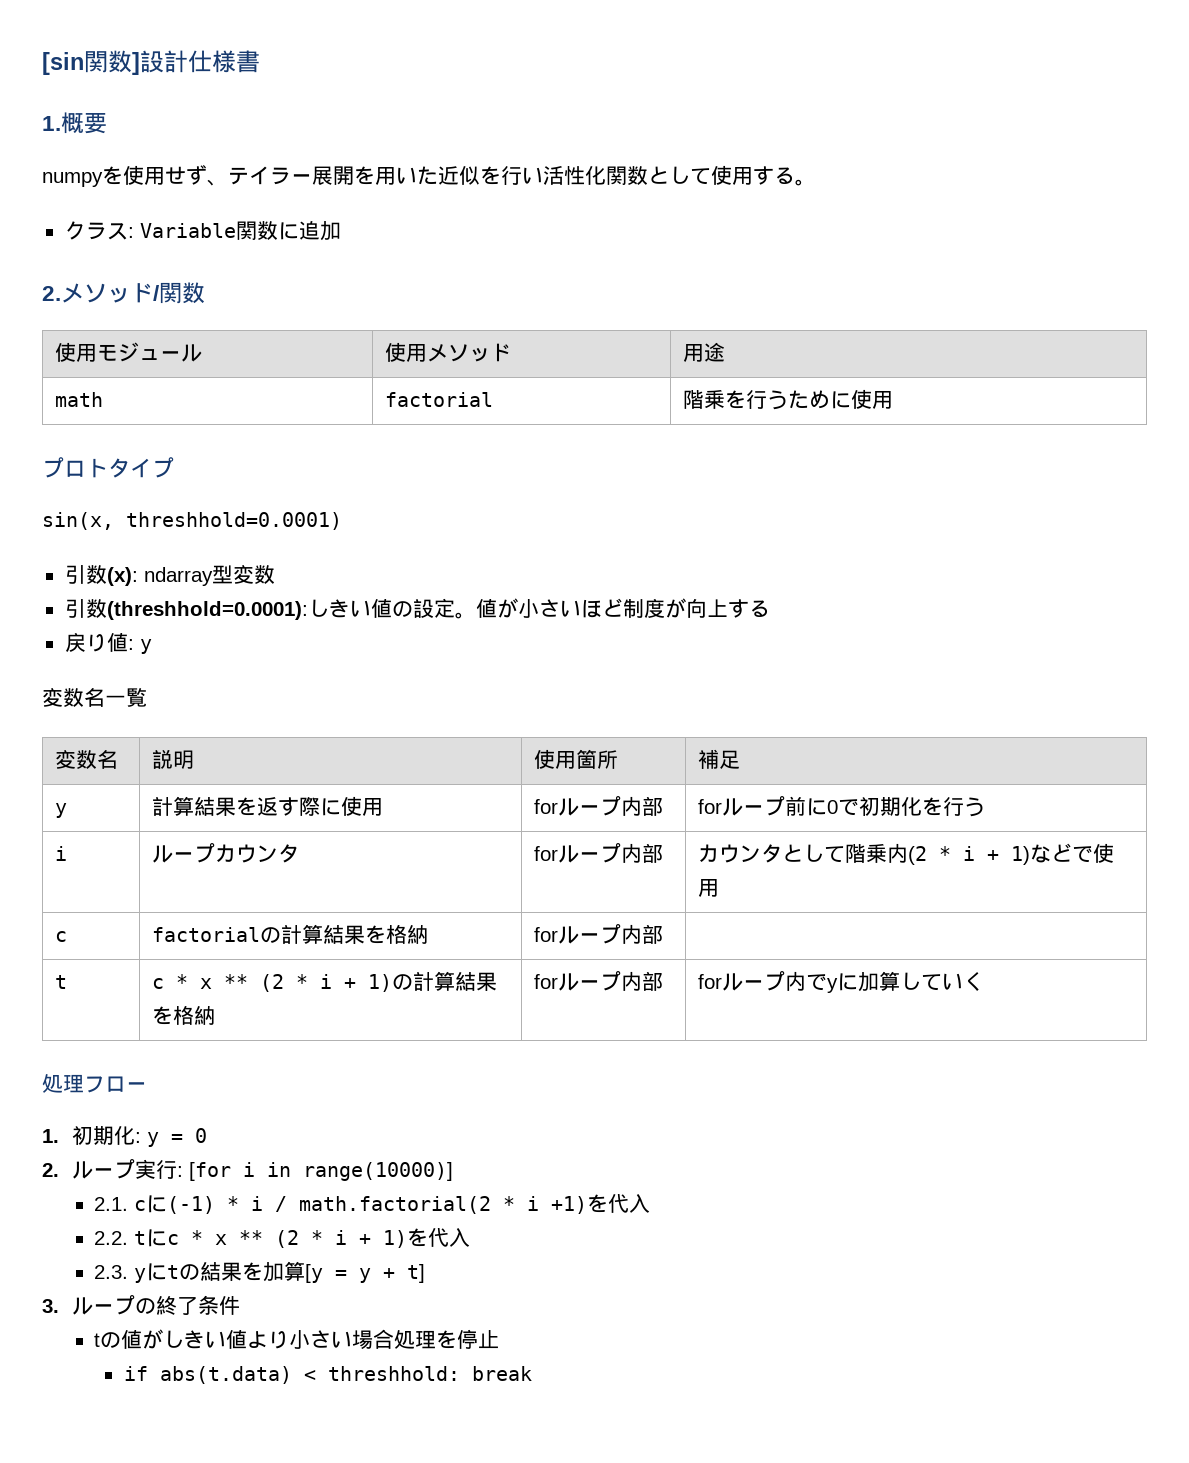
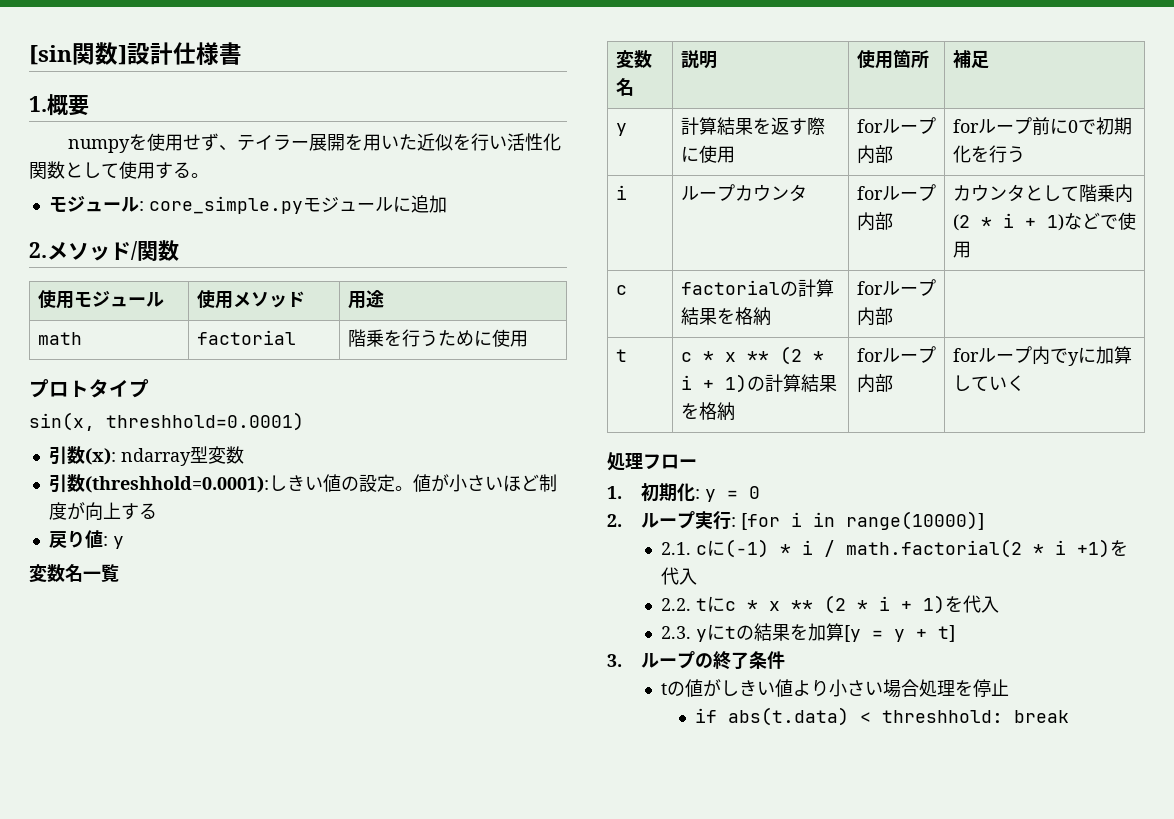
- クラス: Variable関数に追加
+ モジュール: core_simple.pyモジュールに追加

